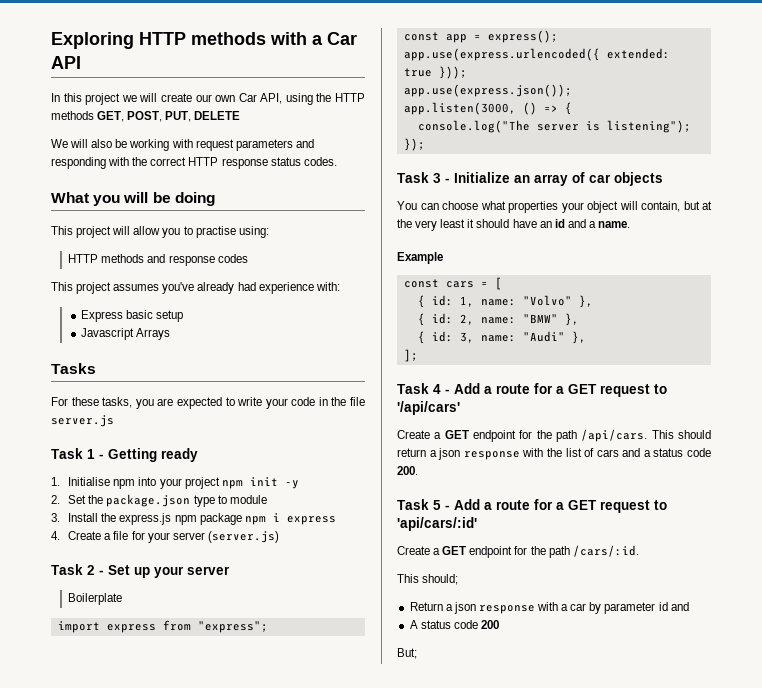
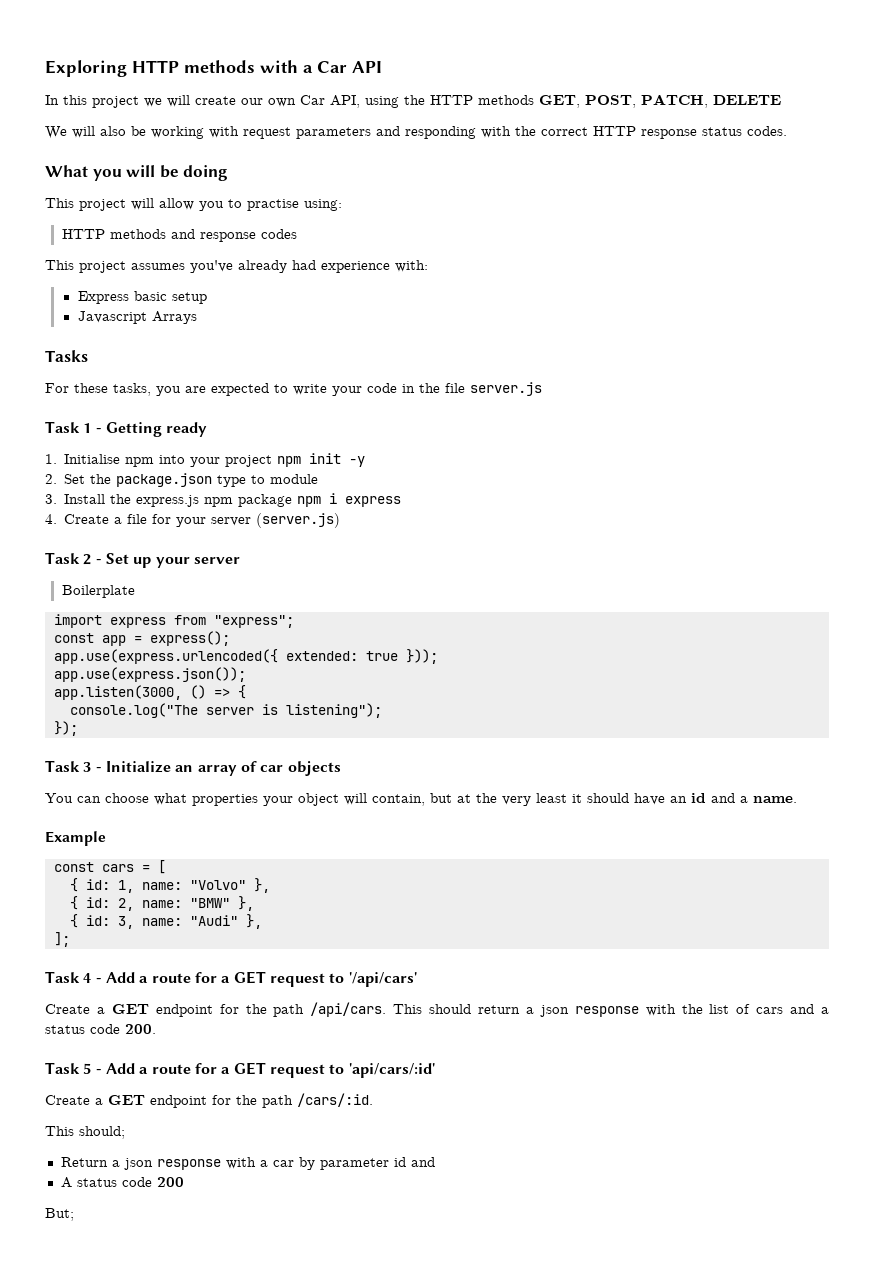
- In this project we will create our own Car API, using the HTTP methods GET, POST, PUT, DELETE
+ In this project we will create our own Car API, using the HTTP methods GET, POST, PATCH, DELETE

